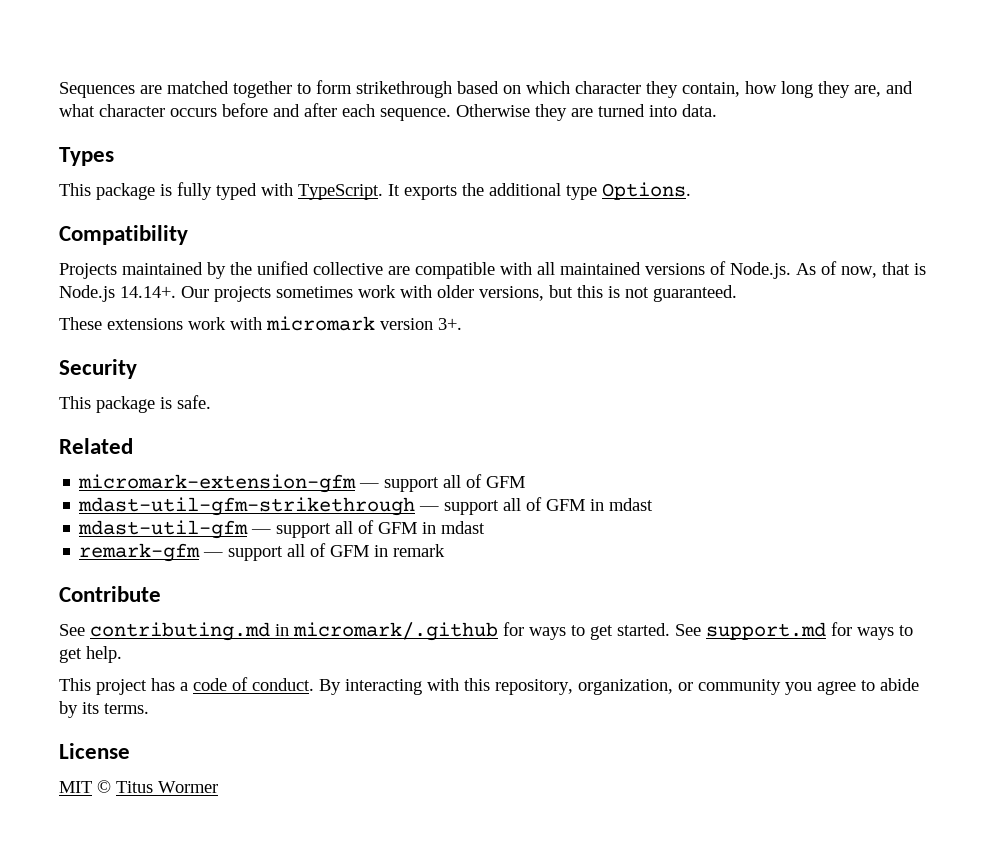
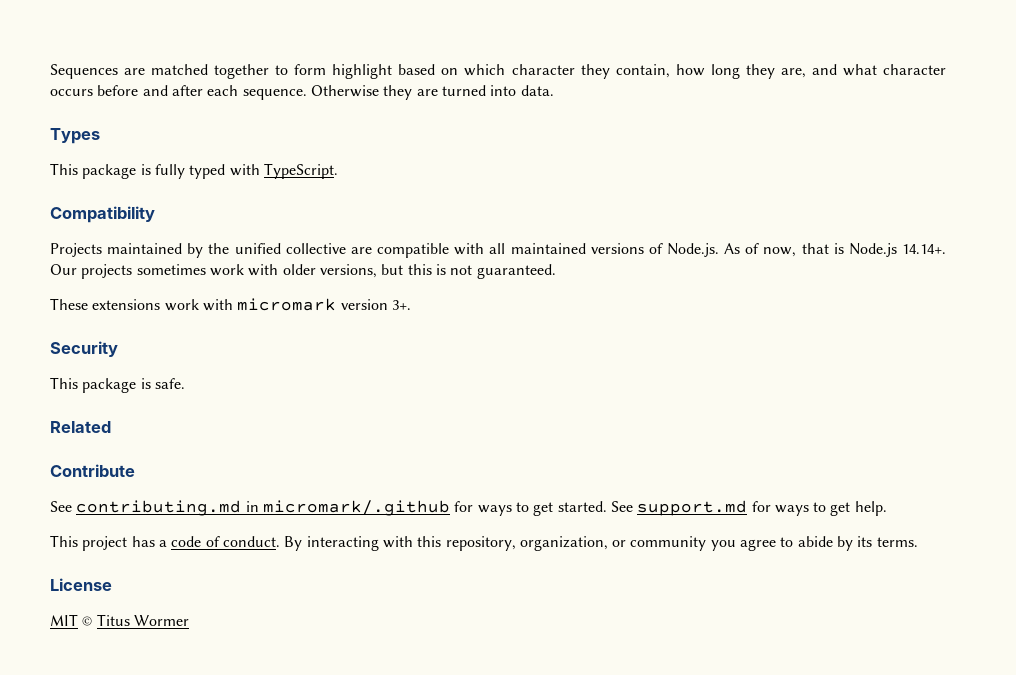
- Sequences are matched together to form strikethrough based on which character they contain, how long they are, and what character occurs before and after each sequence.
+ Sequences are matched together to form highlight based on which character they contain, how long they are, and what character occurs before and after each sequence.
- It exports the additional type Options.
- micromark-extension-gfm — support all of GFM
- mdast-util-gfm-strikethrough — support all of GFM in mdast
- mdast-util-gfm — support all of GFM in mdast
- remark-gfm — support all of GFM in remark

